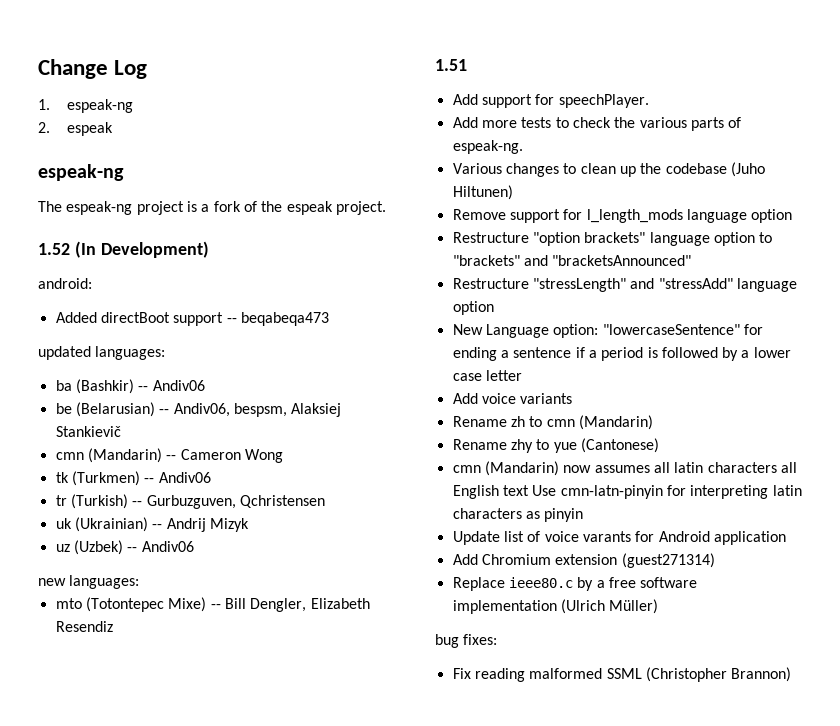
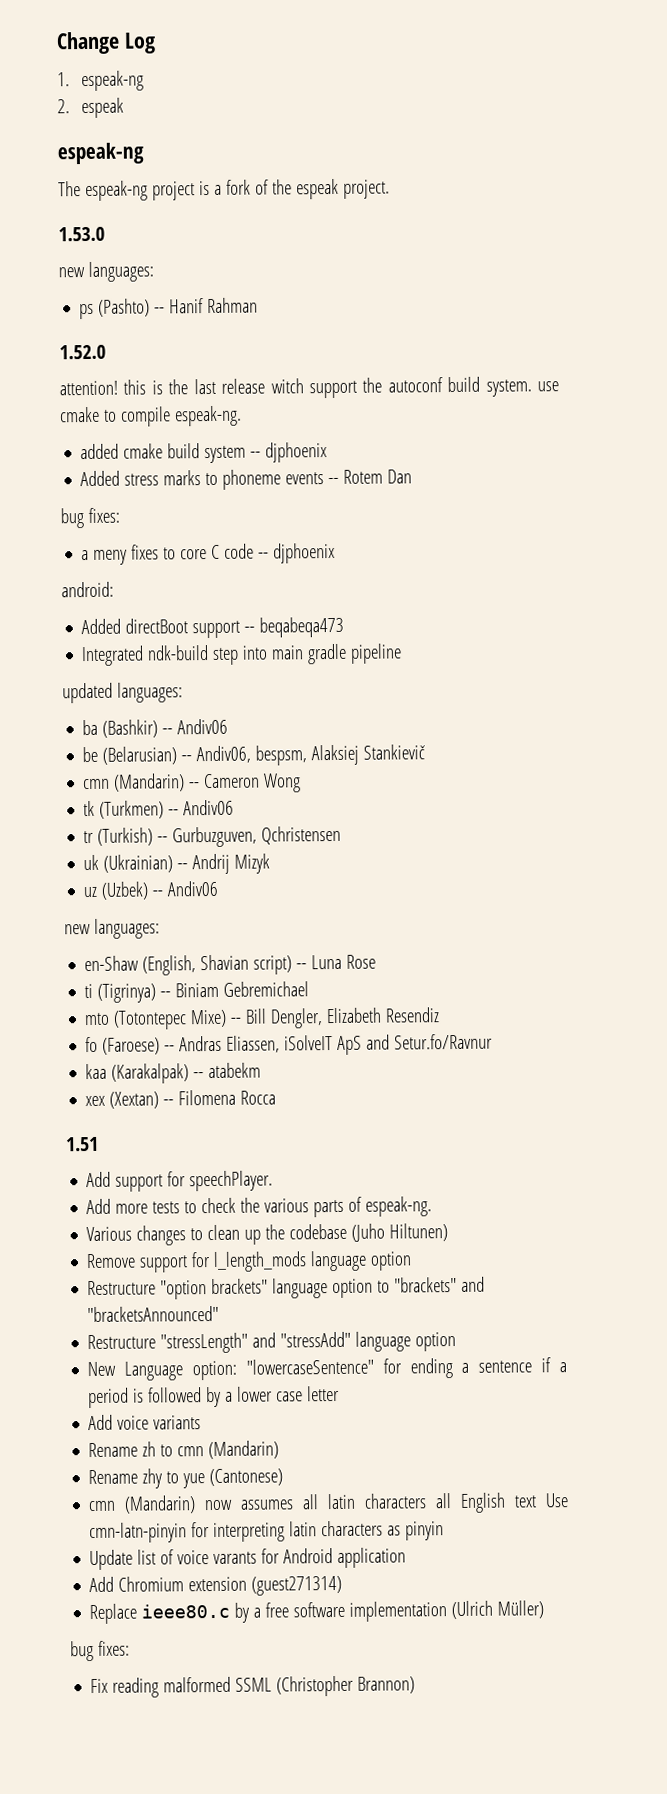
- 1.52 (In Development)
+ 1.53.0
+ new languages:
+ ps (Pashto) -- Hanif Rahman
+ 1.52.0
+ attention! this is the last release witch support the autoconf build system. use cmake to compile espeak-ng.
+ added cmake build system -- djphoenix
+ Added stress marks to phoneme events -- Rotem Dan
+ bug fixes:
+ a meny fixes to core C code -- djphoenix
+ Integrated ndk-build step into main gradle pipeline
+ en-Shaw (English, Shavian script) -- Luna Rose
+ ti (Tigrinya) -- Biniam Gebremichael
+ fo (Faroese) -- Andras Eliassen, iSolveIT ApS and Setur.fo/Ravnur
+ kaa (Karakalpak) -- atabekm
+ xex (Xextan) -- Filomena Rocca

